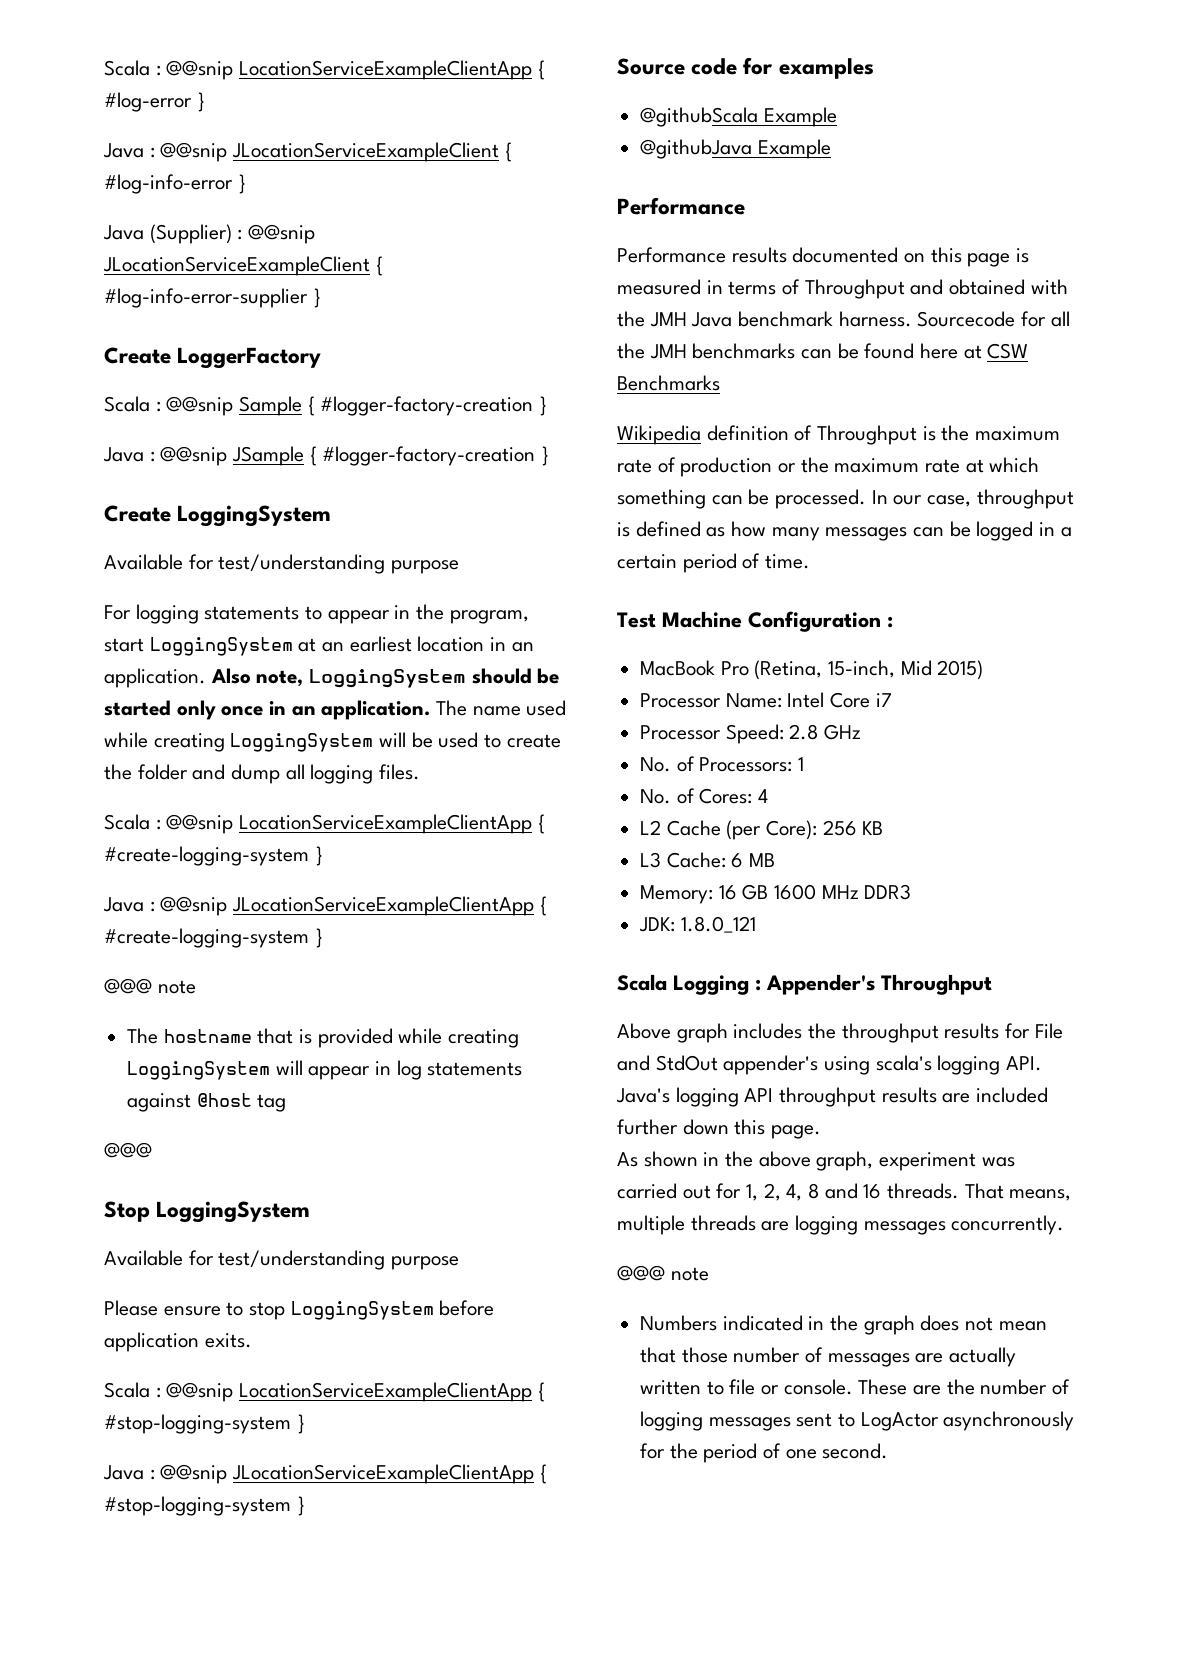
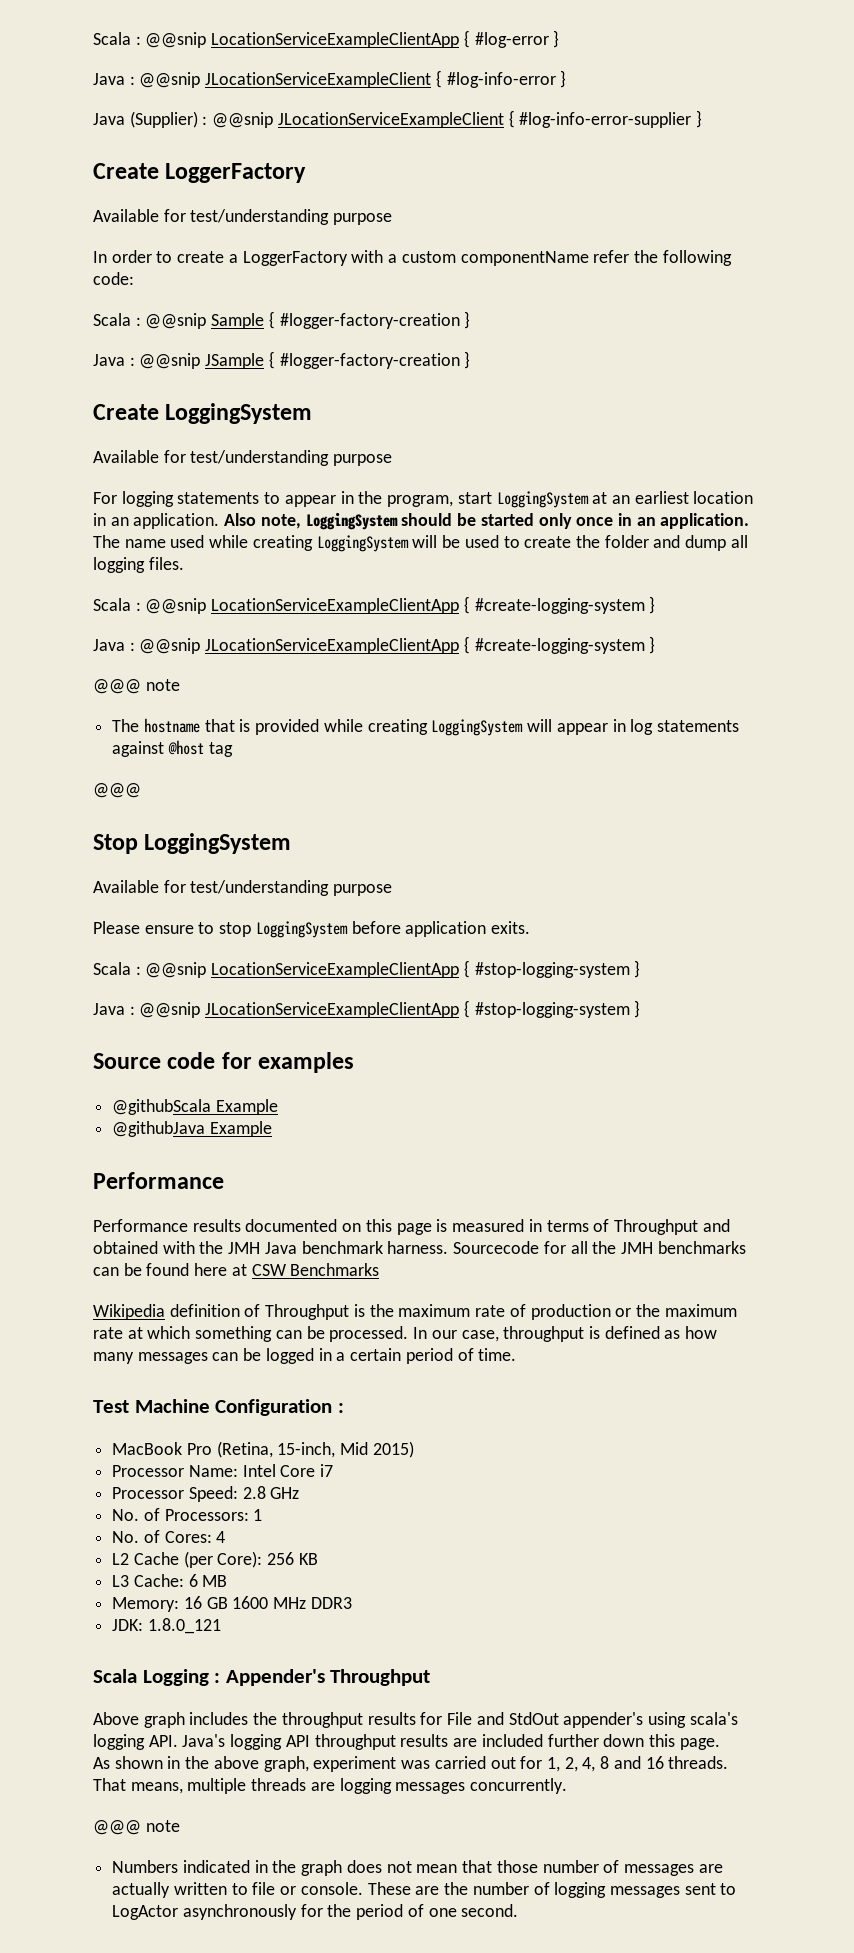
  Create LoggerFactory
+ Available for test/understanding purpose
+ In order to create a LoggerFactory with a custom componentName refer the following code:

